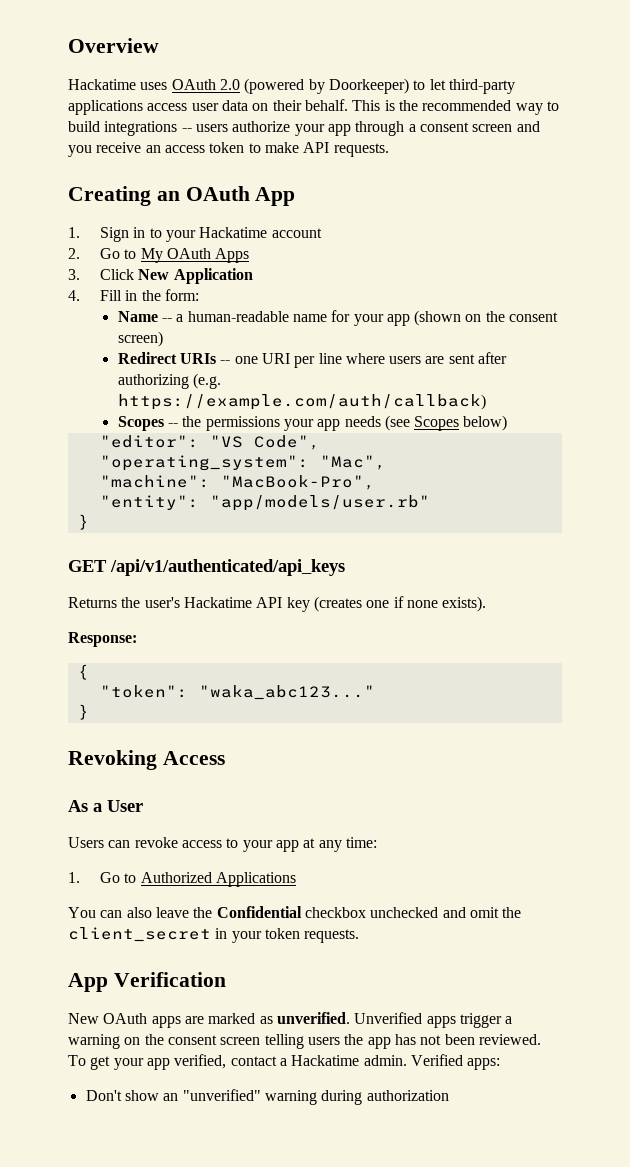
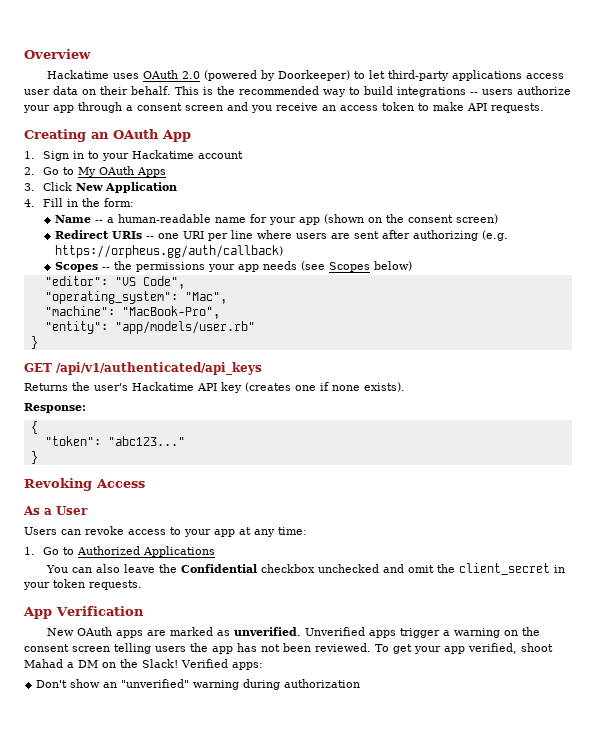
- Redirect URIs -- one URI per line where users are sent after authorizing (e.g. https://example.com/auth/callback)
+ Redirect URIs -- one URI per line where users are sent after authorizing (e.g. https://orpheus.gg/auth/callback)
- "token": "waka_abc123..."
+ "token": "abc123..."
- To get your app verified, contact a Hackatime admin.
+ To get your app verified, shoot Mahad a DM on the Slack!

